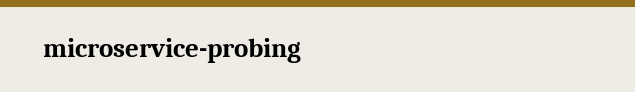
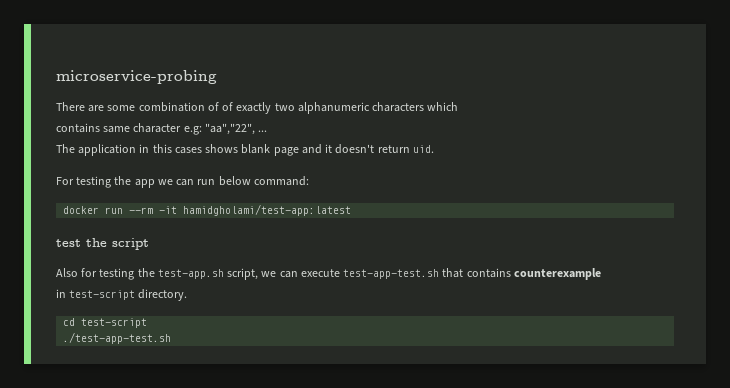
+ There are some combination of of exactly two alphanumeric characters which
+ contains same character e.g: "aa","22", ...
+ The application in this cases shows blank page and it doesn't return uid.
+ For testing the app we can run below command:
+ docker run --rm -it hamidgholami/test-app:latest
+ test the script
+ Also for testing the test-app.sh script, we can execute test-app-test.sh that contains counterexample
+ in test-script directory.
+ cd test-script
+ ./test-app-test.sh

